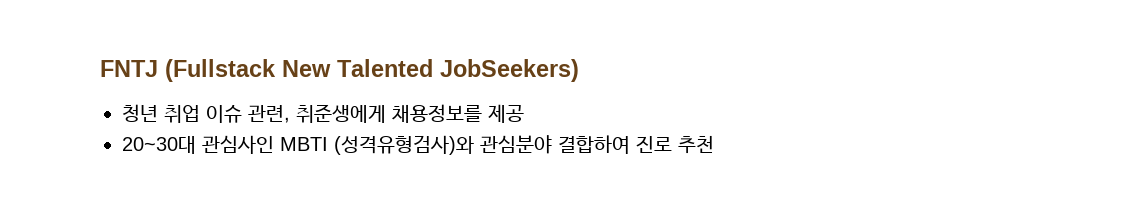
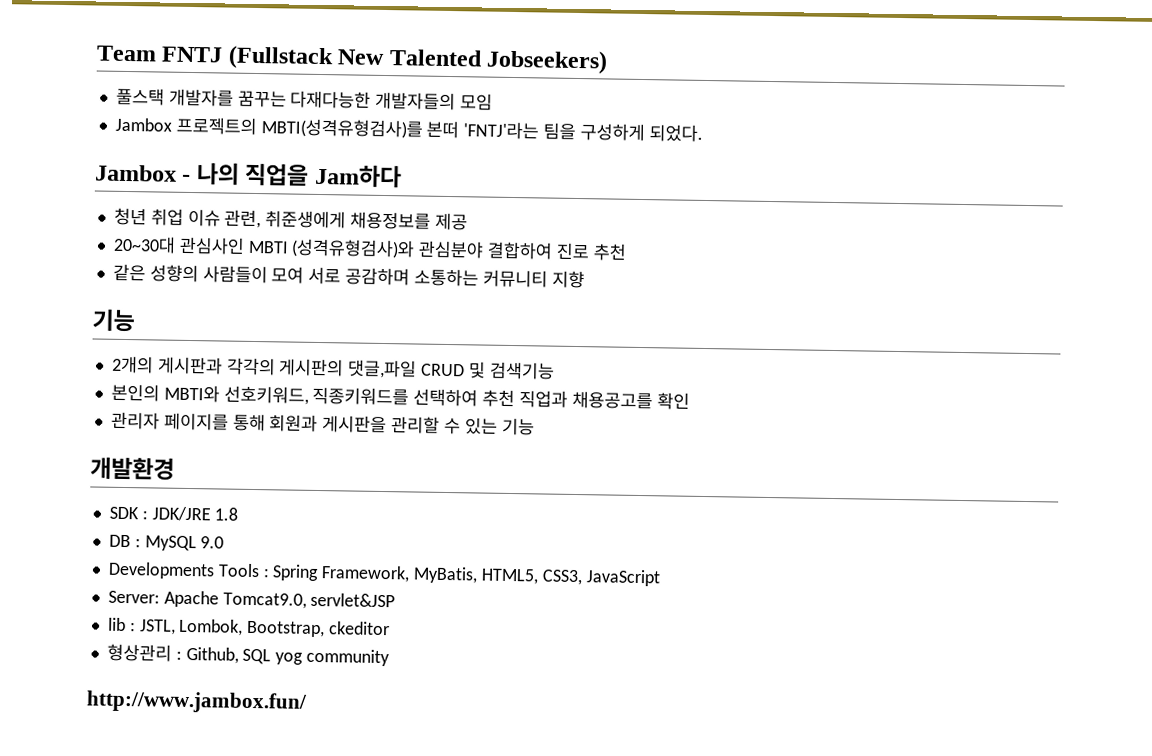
- FNTJ (Fullstack New Talented JobSeekers)
+ Team FNTJ (Fullstack New Talented Jobseekers)
+ 풀스택 개발자를 꿈꾸는 다재다능한 개발자들의 모임
+ Jambox 프로젝트의 MBTI(성격유형검사)를 본떠 'FNTJ'라는 팀을 구성하게 되었다.
+ Jambox - 나의 직업을 Jam하다
+ 같은 성향의 사람들이 모여 서로 공감하며 소통하는 커뮤니티 지향
+ 기능
+ 2개의 게시판과 각각의 게시판의 댓글,파일 CRUD 및 검색기능
+ 본인의 MBTI와 선호키워드, 직종키워드를 선택하여 추천 직업과 채용공고를 확인
+ 관리자 페이지를 통해 회원과 게시판을 관리할 수 있는 기능
+ 개발환경
+ SDK : JDK/JRE 1.8
+ DB : MySQL 9.0
+ Developments Tools : Spring Framework, MyBatis, HTML5, CSS3, JavaScript
+ Server: Apache Tomcat9.0, servlet&JSP
+ lib : JSTL, Lombok, Bootstrap, ckeditor
+ 형상관리 : Github, SQL yog community
+ http://www.jambox.fun/

